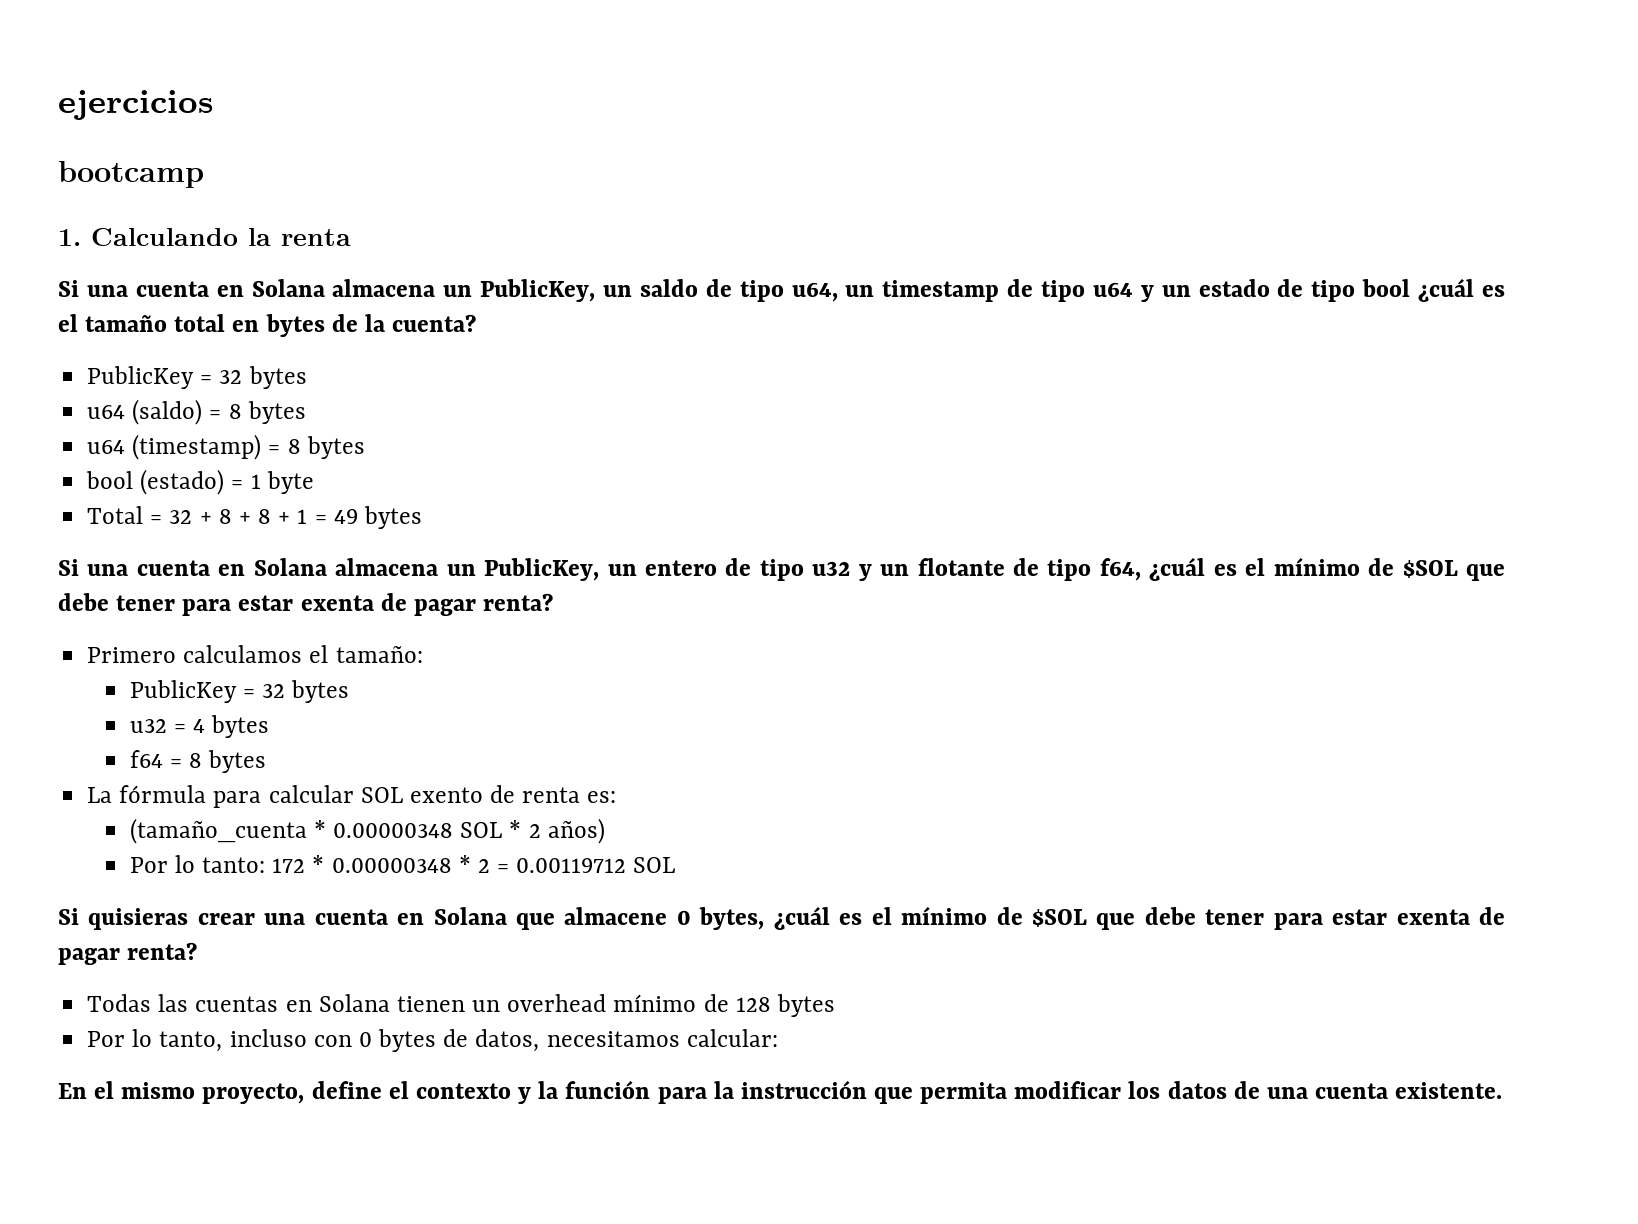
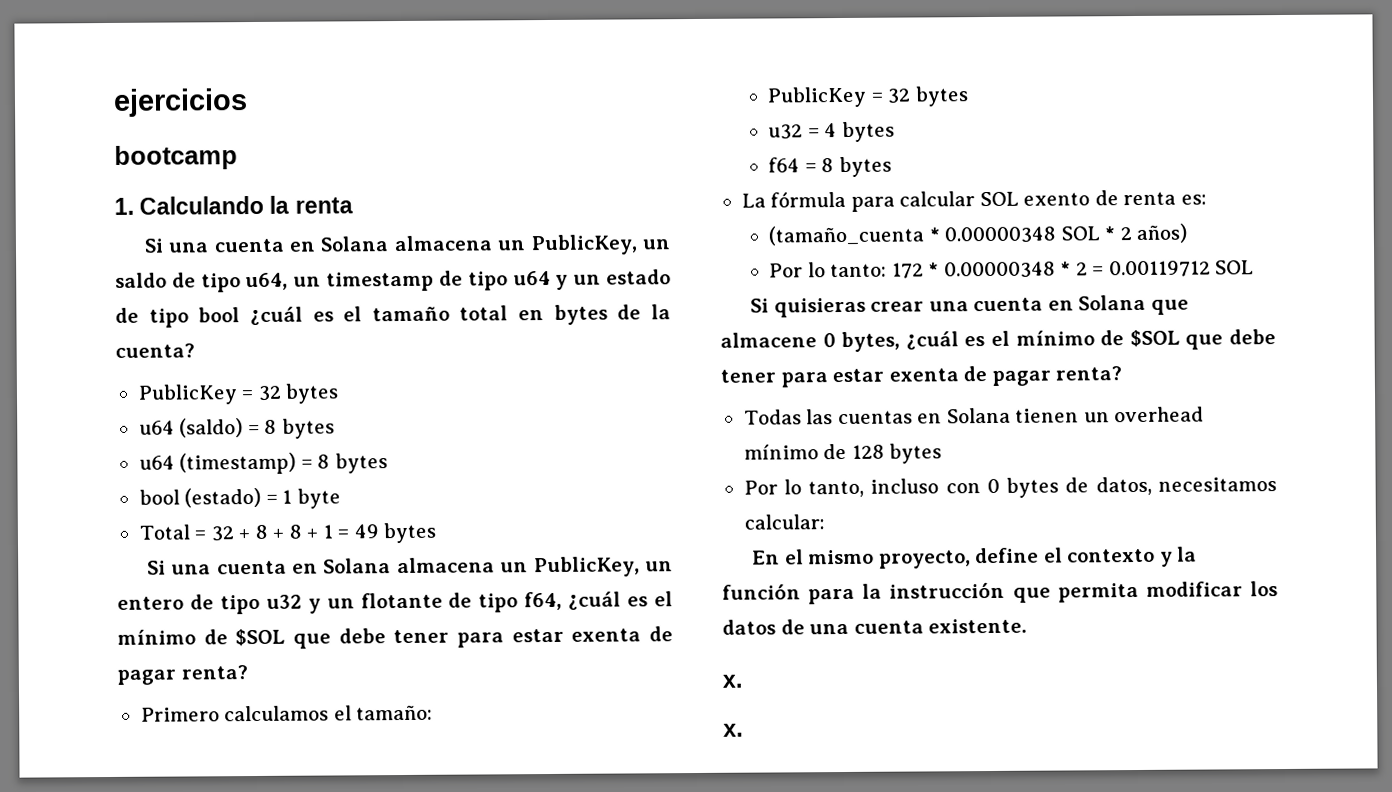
  En el mismo proyecto, define el contexto y la función para la instrucción que permita modificar los datos de una cuenta existente.
+ x.
+ x.

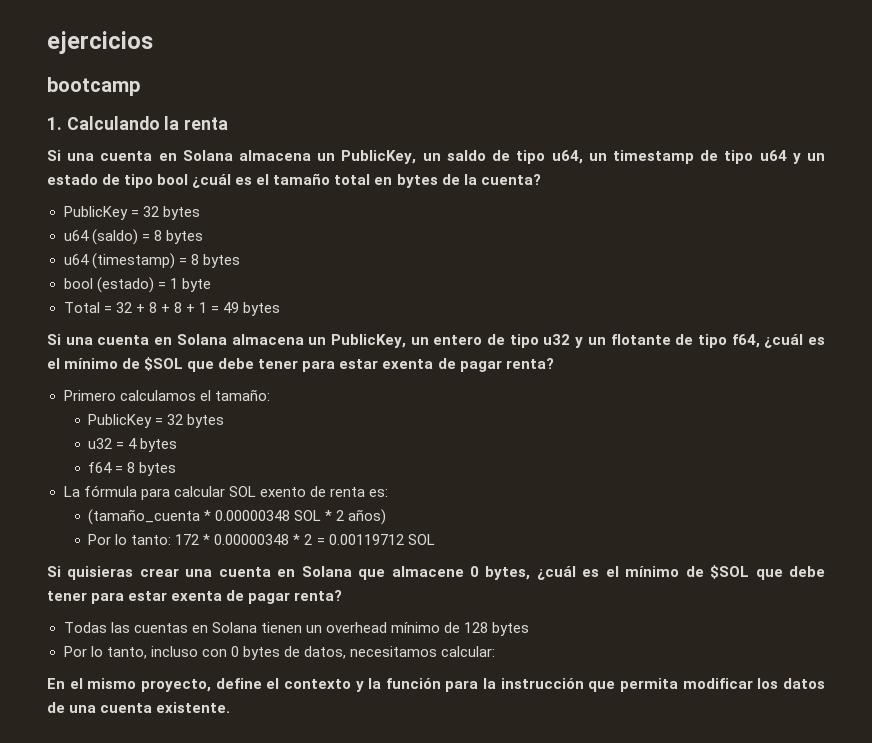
  En el mismo proyecto, define el contexto y la función para la instrucción que permita modificar los datos de una cuenta existente.
- x.
- x.

